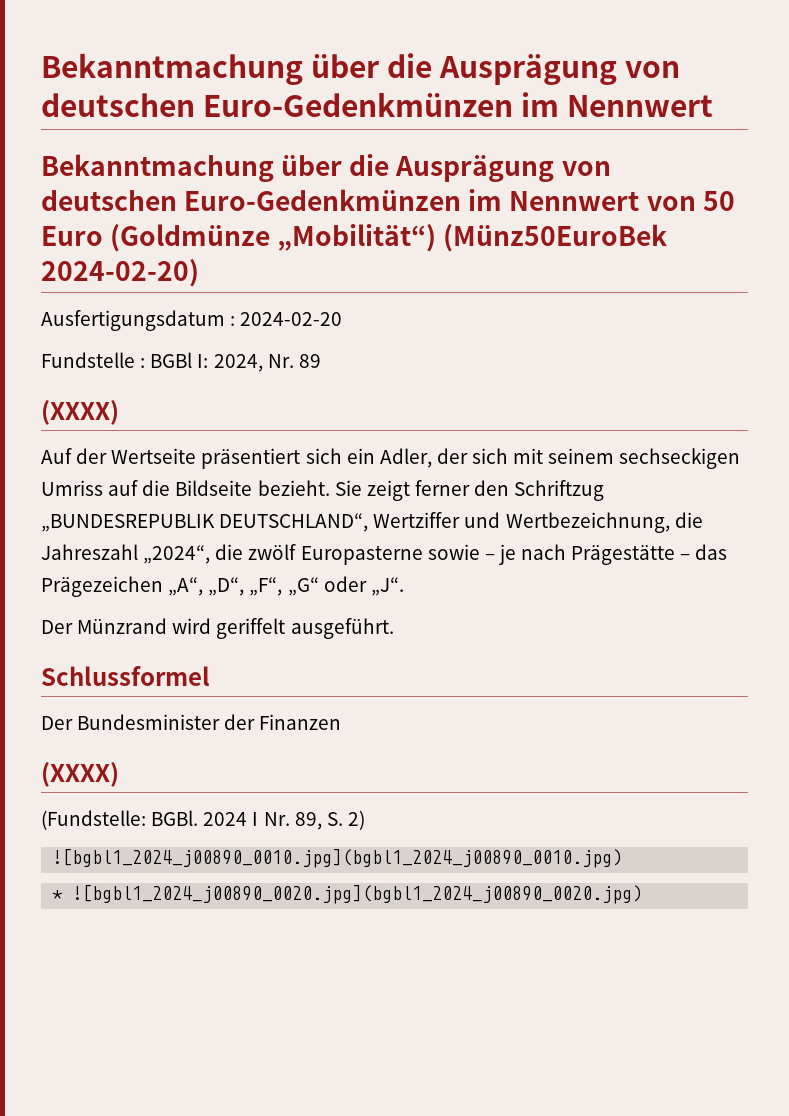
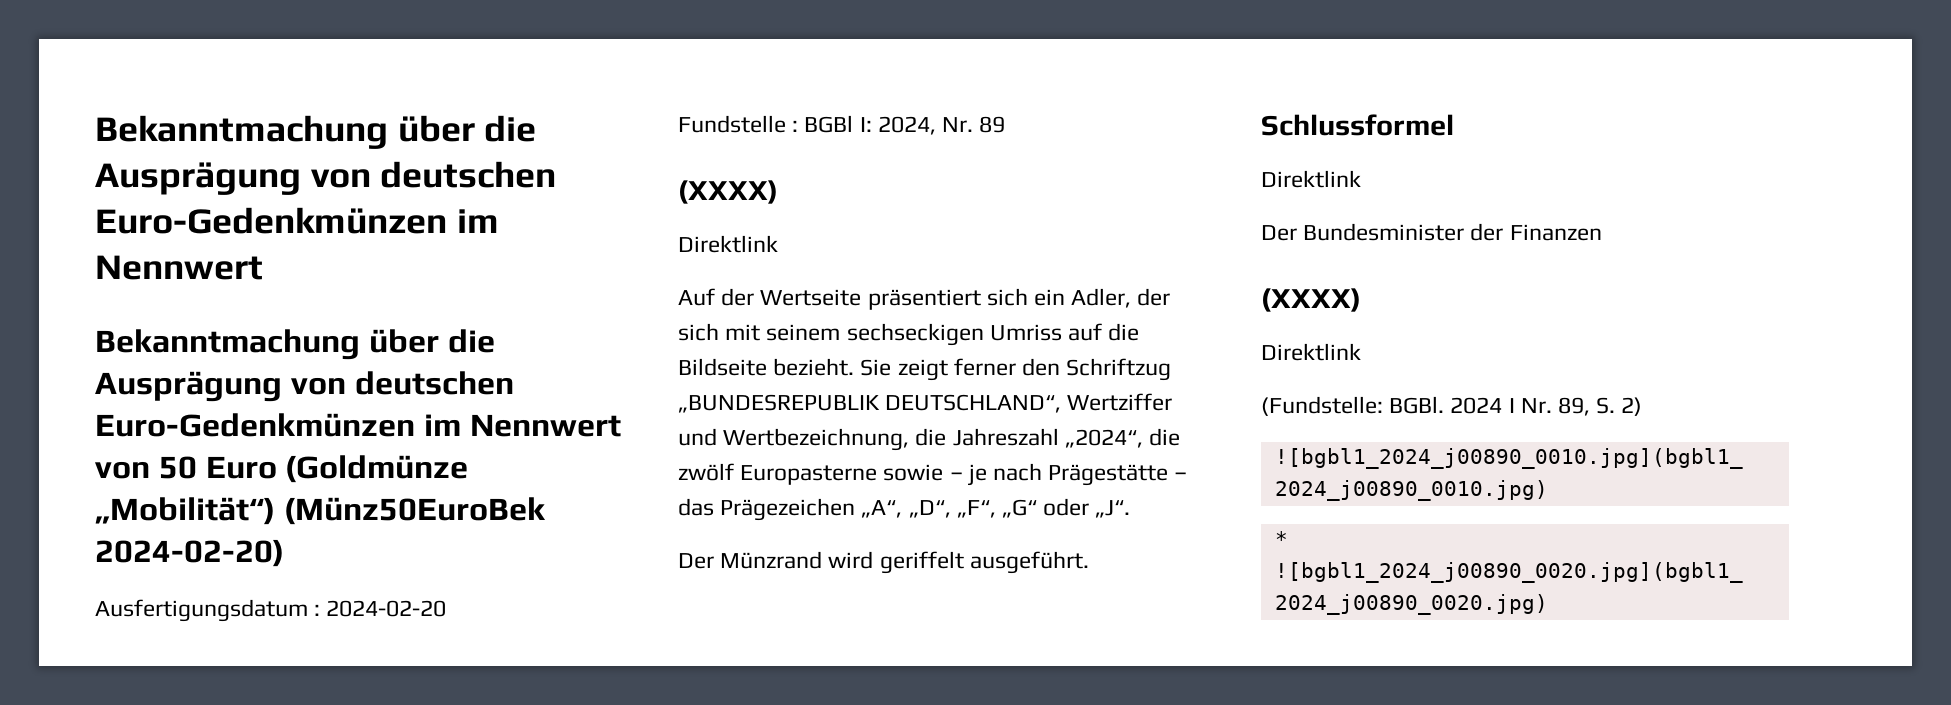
  Fundstelle : BGBl I: 2024, Nr. 89
  (XXXX)
+ Direktlink
  Schlussformel
+ Direktlink
  Der Bundesminister der Finanzen
  (XXXX)
+ Direktlink

